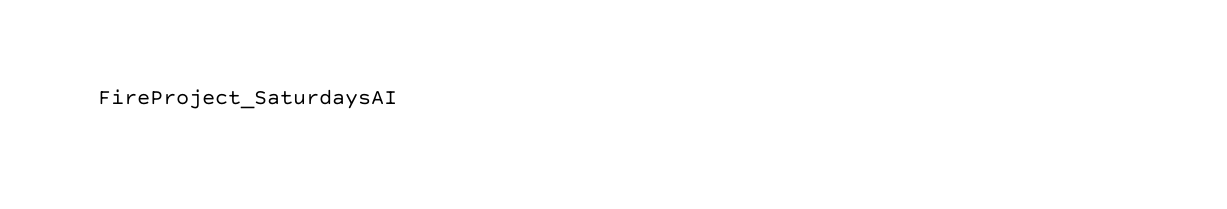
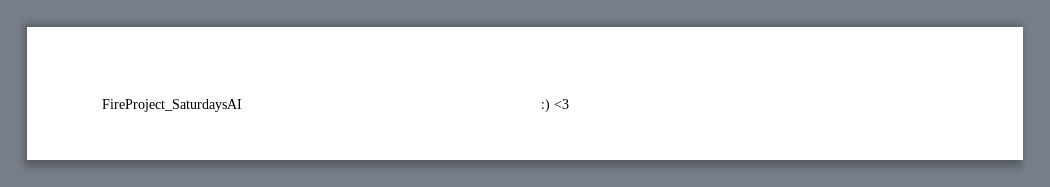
+ :) <3

